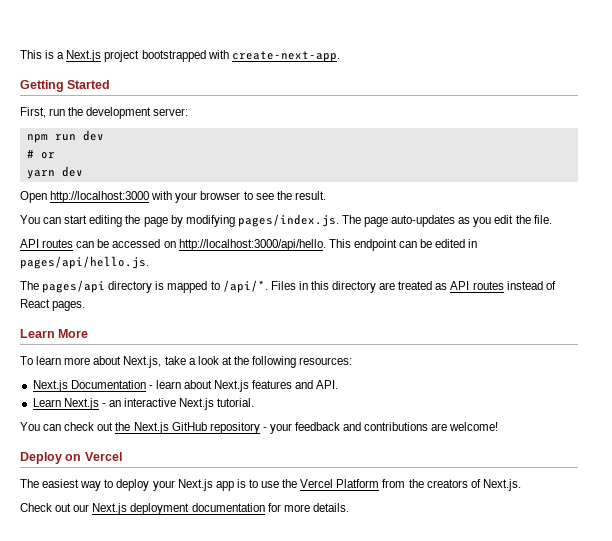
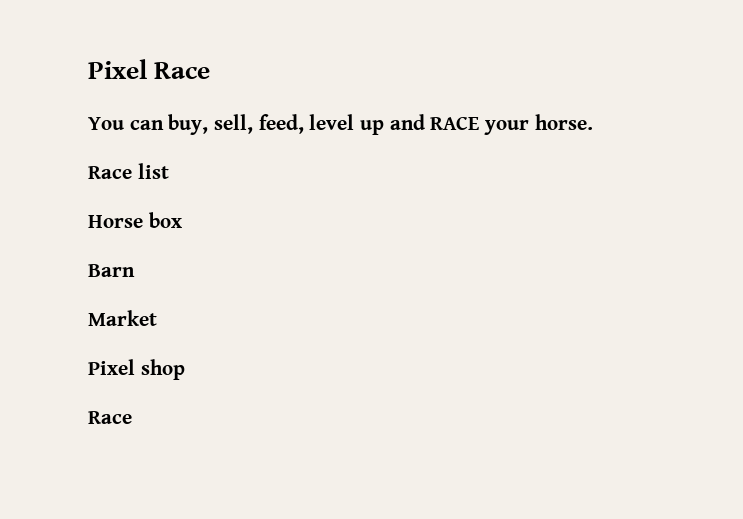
- This is a Next.js project bootstrapped with create-next-app.
- Getting Started
- First, run the development server:
- npm run dev
- # or
- yarn dev
- Open http://localhost:3000 with your browser to see the result.
- You can start editing the page by modifying pages/index.js. The page auto-updates as you edit the file.
- API routes can be accessed on http://localhost:3000/api/hello. This endpoint can be edited in pages/api/hello.js.
- The pages/api directory is mapped to /api/*. Files in this directory are treated as API routes instead of React pages.
- Learn More
- To learn more about Next.js, take a look at the following resources:
- Next.js Documentation - learn about Next.js features and API.
- Learn Next.js - an interactive Next.js tutorial.
- You can check out the Next.js GitHub repository - your feedback and contributions are welcome!
- Deploy on Vercel
- The easiest way to deploy your Next.js app is to use the Vercel Platform from the creators of Next.js.
- Check out our Next.js deployment documentation for more details.
+ Pixel Race
+ You can buy, sell, feed, level up and RACE your horse.
+ Race list
+ Horse box
+ Barn
+ Market
+ Pixel shop
+ Race

